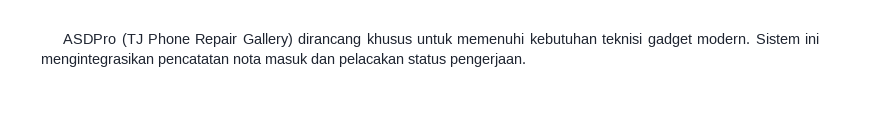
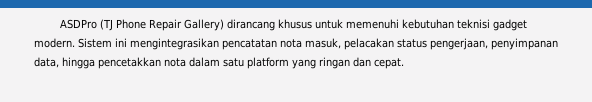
- Sistem ini mengintegrasikan pencatatan nota masuk dan pelacakan status pengerjaan.
+ Sistem ini mengintegrasikan pencatatan nota masuk, pelacakan status pengerjaan, penyimpanan data, hingga pencetakkan nota dalam satu platform yang ringan dan cepat.

